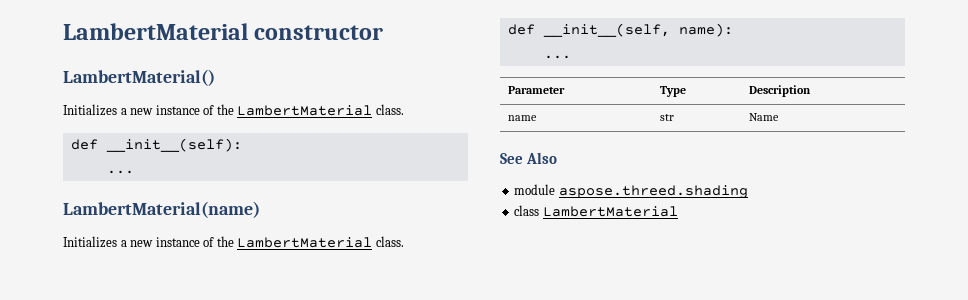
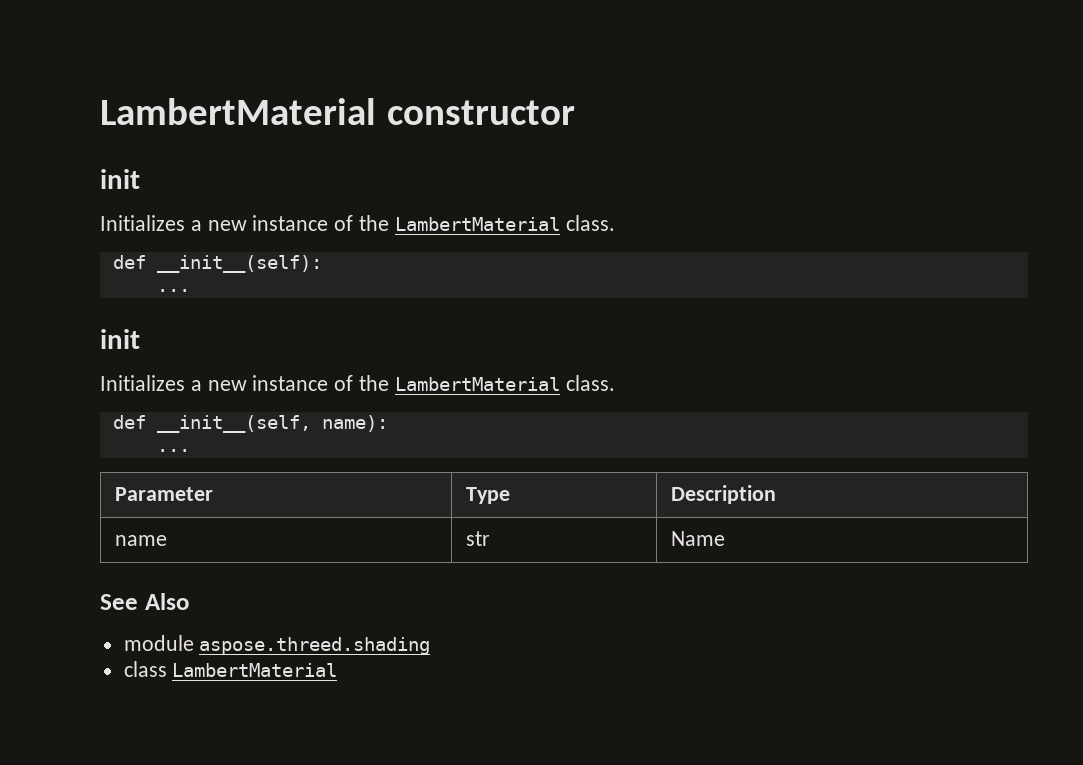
  LambertMaterial constructor
- LambertMaterial()
+ init
  def __init__(self):
  ...
- LambertMaterial(name)
+ init

